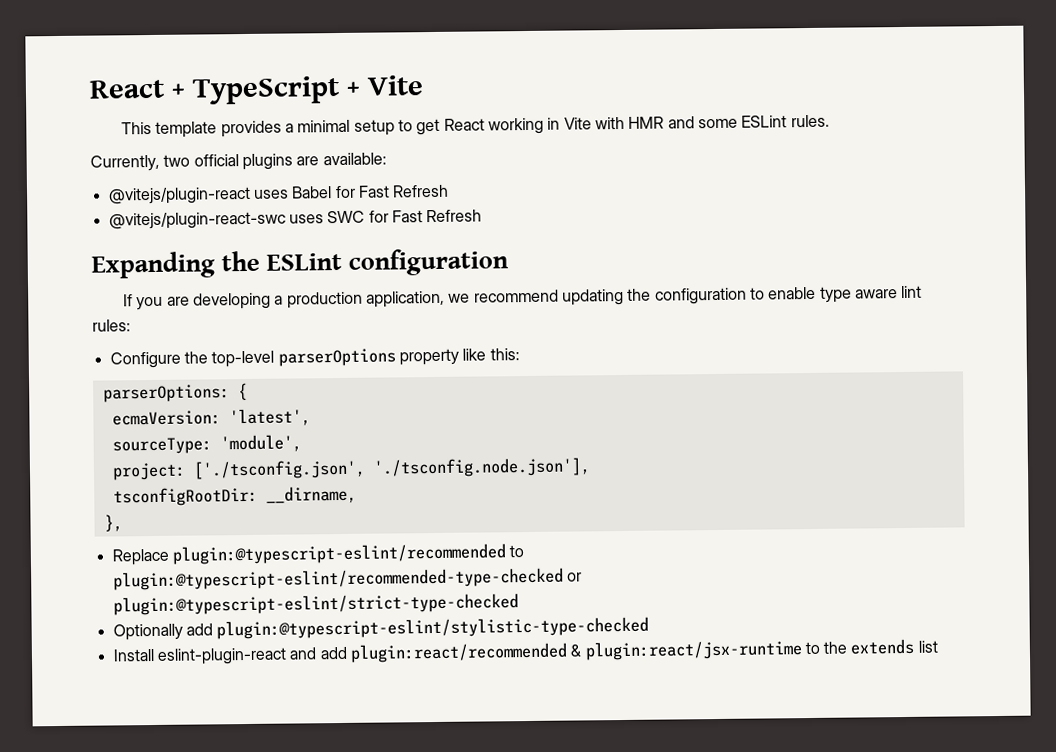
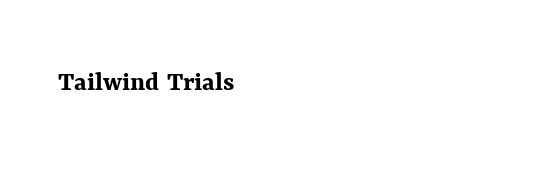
- React + TypeScript + Vite
- This template provides a minimal setup to get React working in Vite with HMR and some ESLint rules.
- Currently, two official plugins are available:
- @vitejs/plugin-react uses Babel for Fast Refresh
- @vitejs/plugin-react-swc uses SWC for Fast Refresh
- Expanding the ESLint configuration
- If you are developing a production application, we recommend updating the configuration to enable type aware lint rules:
- Configure the top-level parserOptions property like this:
- parserOptions: {
- ecmaVersion: 'latest',
- sourceType: 'module',
- project: ['./tsconfig.json', './tsconfig.node.json'],
- tsconfigRootDir: __dirname,
- },
- Replace plugin:@typescript-eslint/recommended to plugin:@typescript-eslint/recommended-type-checked or plugin:@typescript-eslint/strict-type-checked
- Optionally add plugin:@typescript-eslint/stylistic-type-checked
- Install eslint-plugin-react and add plugin:react/recommended & plugin:react/jsx-runtime to the extends list
+ Tailwind Trials

